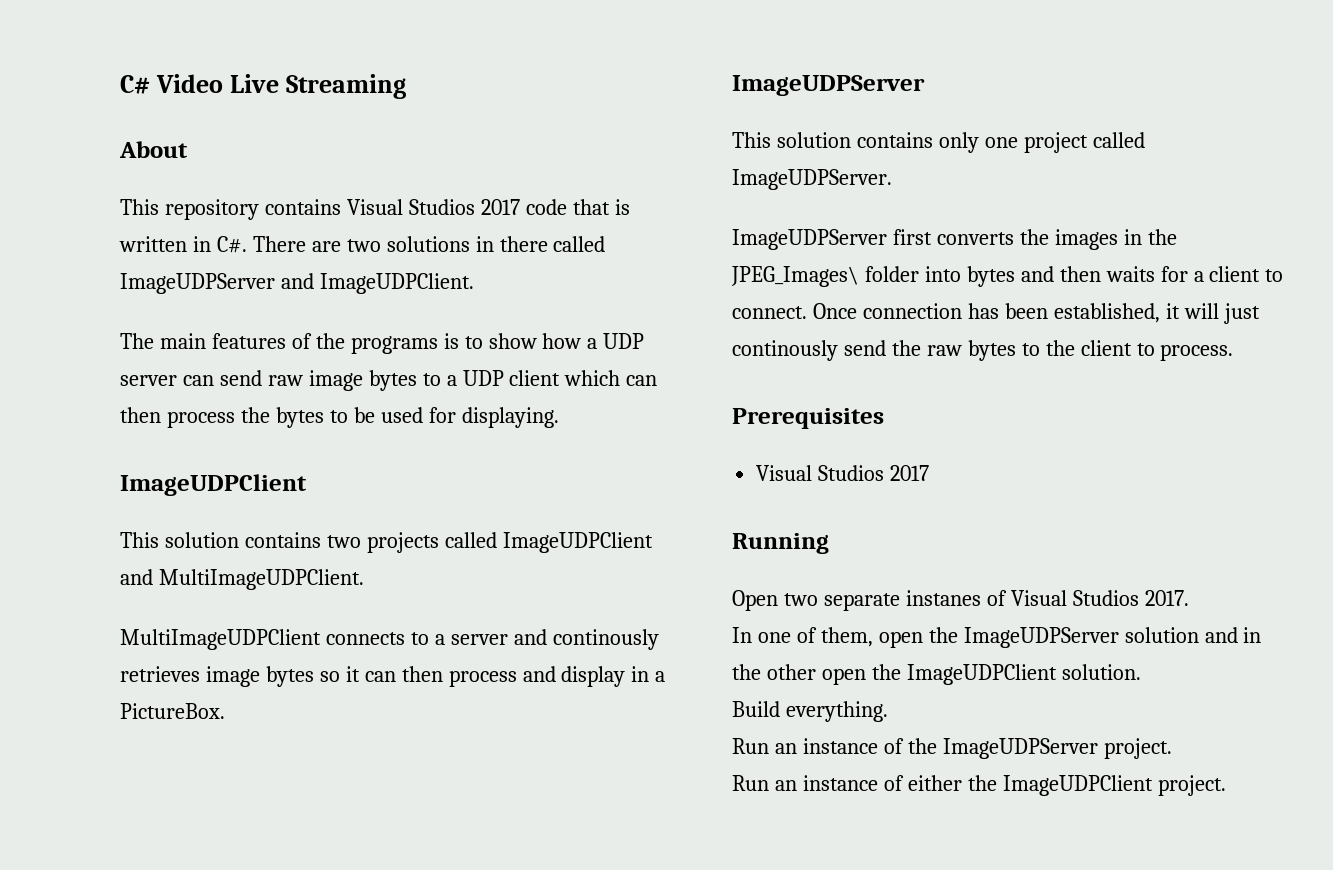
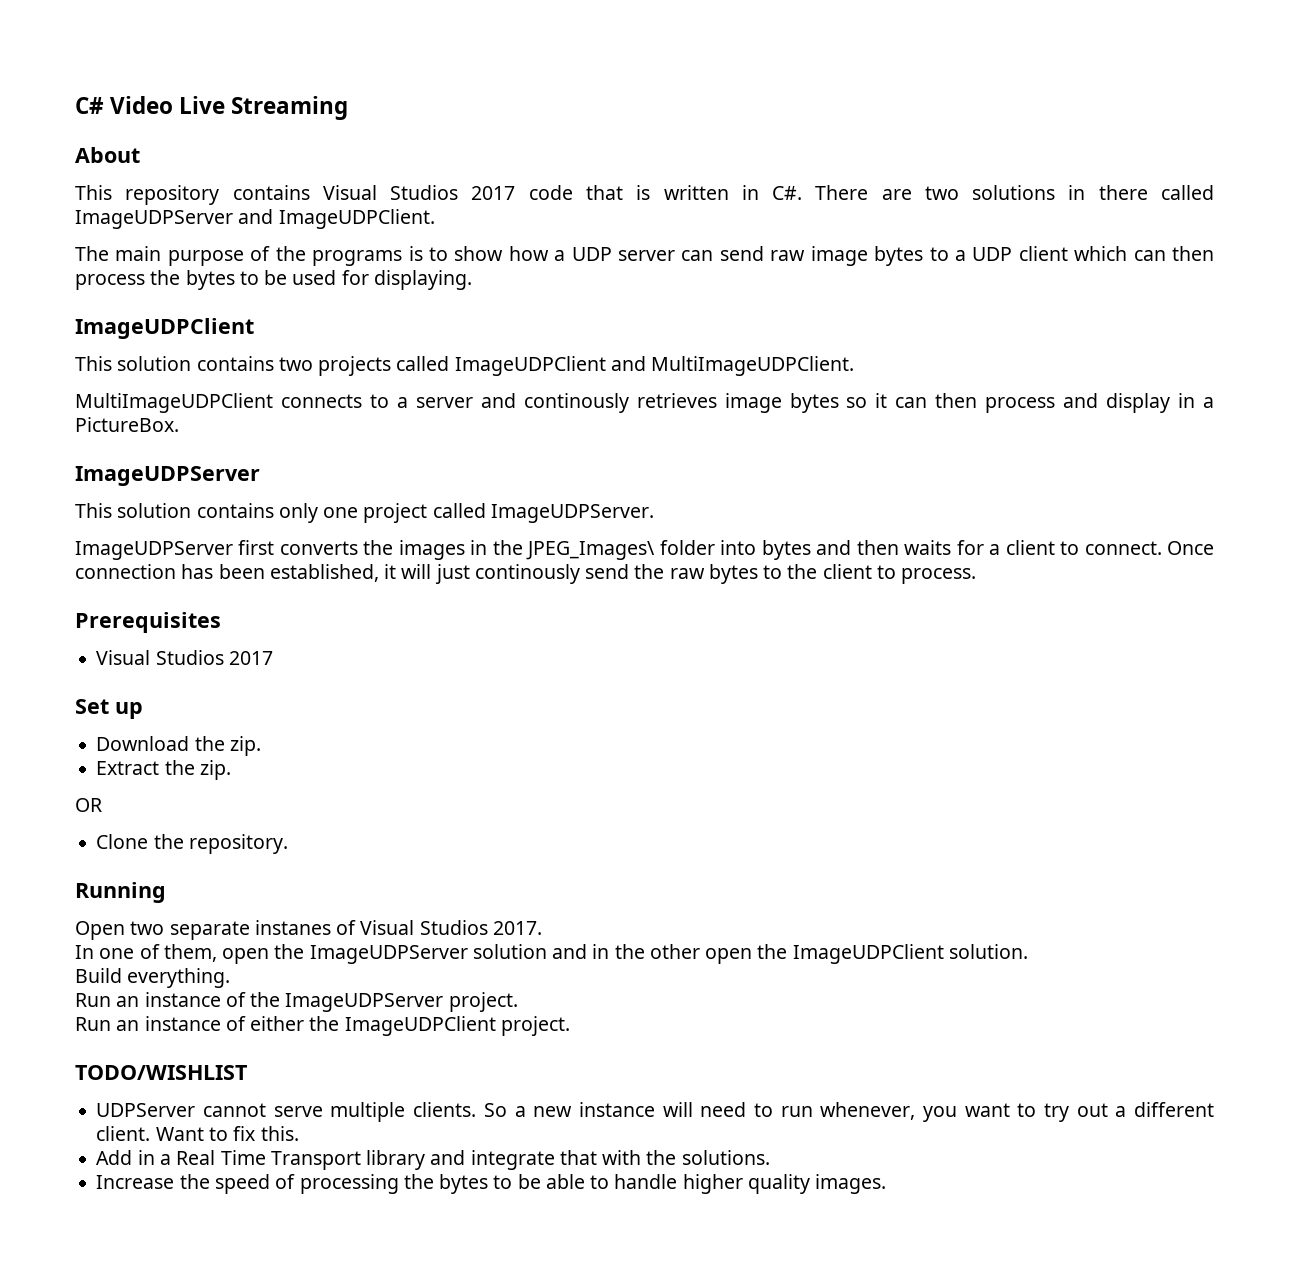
- The main features of the programs is to show how a UDP server can send raw image bytes to a UDP client which can then process the bytes to be used for displaying.
+ The main purpose of the programs is to show how a UDP server can send raw image bytes to a UDP client which can then process the bytes to be used for displaying.
+ Set up
+ Download the zip.
+ Extract the zip.
+ OR
+ Clone the repository.
+ TODO/WISHLIST
+ UDPServer cannot serve multiple clients. So a new instance will need to run whenever, you want to try out a different client. Want to fix this.
+ Add in a Real Time Transport library and integrate that with the solutions.
+ Increase the speed of processing the bytes to be able to handle higher quality images.

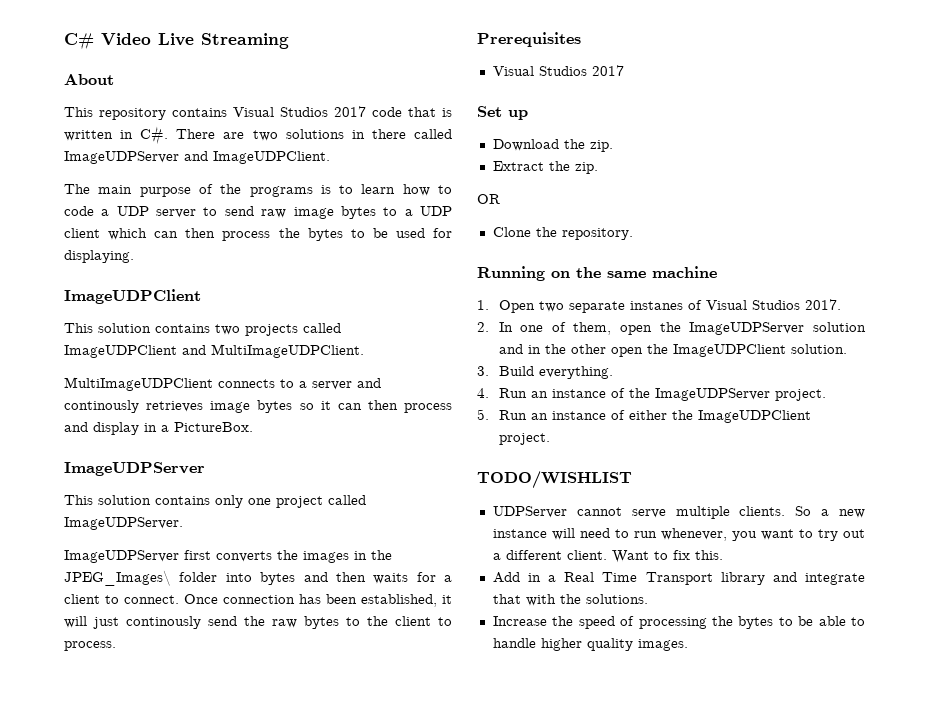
- The main purpose of the programs is to show how a UDP server can send raw image bytes to a UDP client which can then process the bytes to be used for displaying.
+ The main purpose of the programs is to learn how to code a UDP server to send raw image bytes to a UDP client which can then process the bytes to be used for displaying.
- Running
- Open two separate instanes of Visual Studios 2017.
+ Running on the same machine
+ 1. Open two separate instanes of Visual Studios 2017.
- In one of them, open the ImageUDPServer solution and in the other open the ImageUDPClient solution.
+ 2. In one of them, open the ImageUDPServer solution and in the other open the ImageUDPClient solution.
- Build everything.
+ 3. Build everything.
- Run an instance of the ImageUDPServer project.
+ 4. Run an instance of the ImageUDPServer project.
- Run an instance of either the ImageUDPClient project.
+ 5. Run an instance of either the ImageUDPClient project.

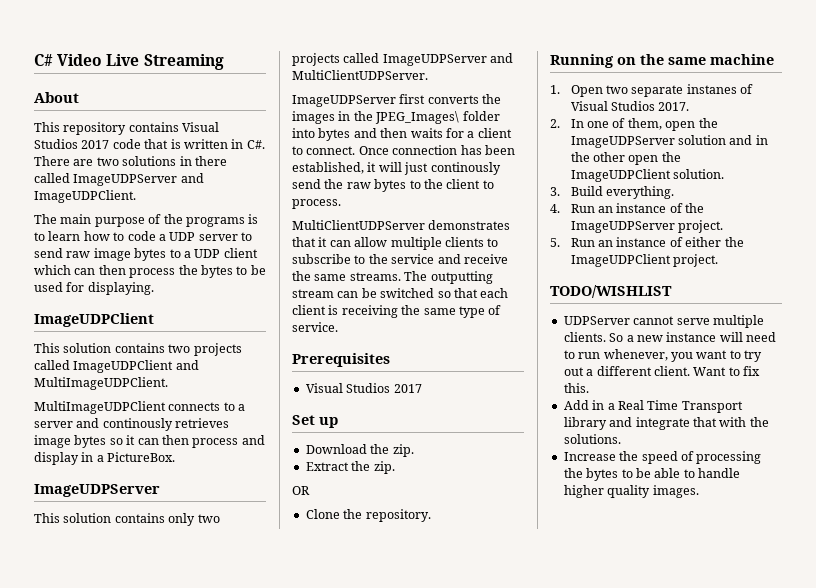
- This solution contains only one project called ImageUDPServer.
+ This solution contains only two projects called ImageUDPServer and MultiClientUDPServer.
+ MultiClientUDPServer demonstrates that it can allow multiple clients to subscribe to the service and receive the same streams. The outputting stream can be switched so that each client is receiving the same type of service.

